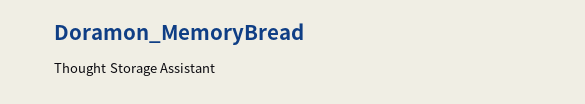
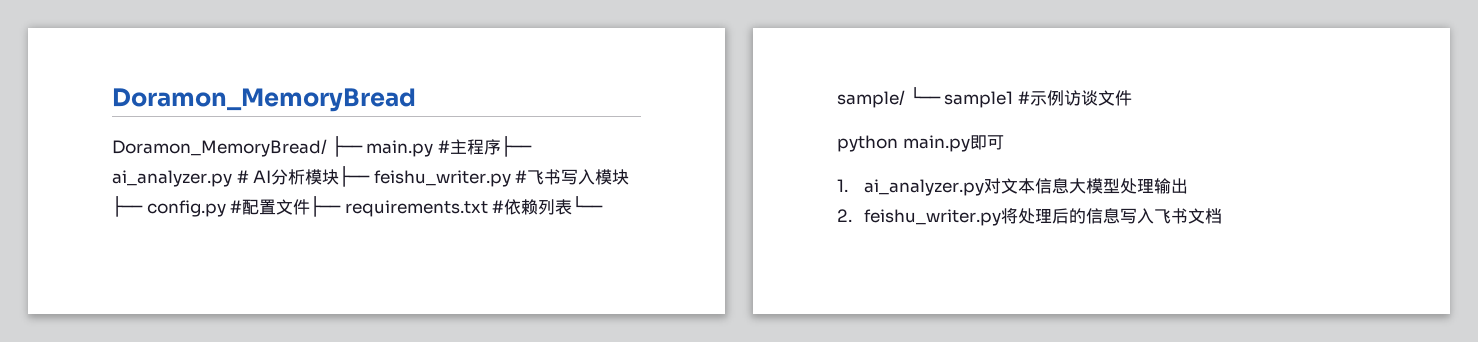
- Thought Storage Assistant
+ Doramon_MemoryBread/ ├── main.py #主程序├── ai_analyzer.py # AI分析模块├── feishu_writer.py #飞书写入模块├── config.py #配置文件├── requirements.txt #依赖列表└── sample/ └── sample1 #示例访谈文件
+ python main.py即可
+ 1. ai_analyzer.py对文本信息大模型处理输出
+ 2. feishu_writer.py将处理后的信息写入飞书文档

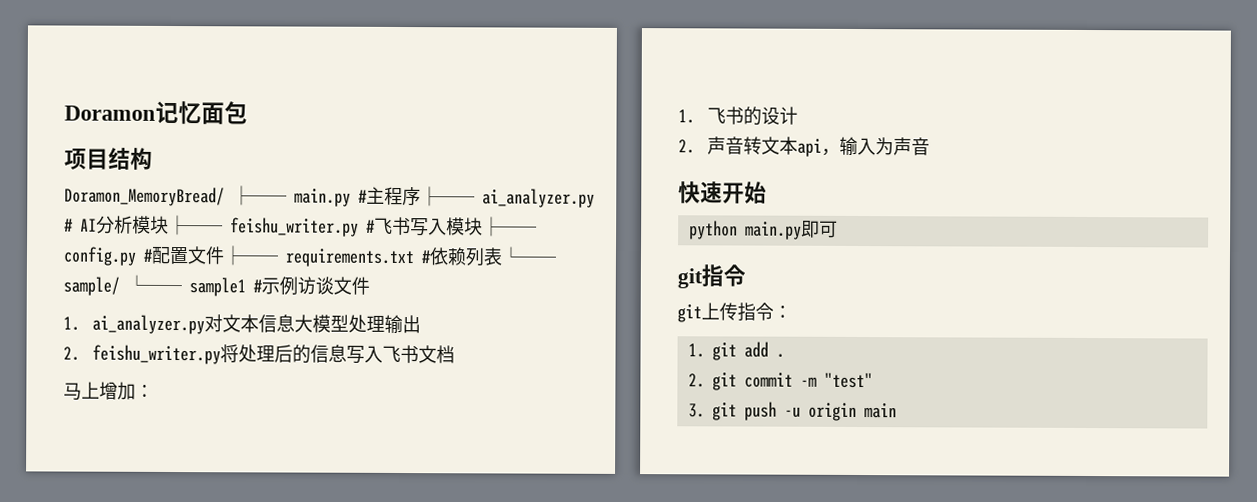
- Doramon_MemoryBread
+ Doramon记忆面包
+ 项目结构
- python main.py即可
+ 马上增加：
+ 1.飞书的设计
+ 2.声音转文本api，输入为声音
+ 快速开始
+ python main.py即可
+ git指令
+ git上传指令：
+ 1. git add .
+ 2. git commit -m "test"
+ 3. git push -u origin main

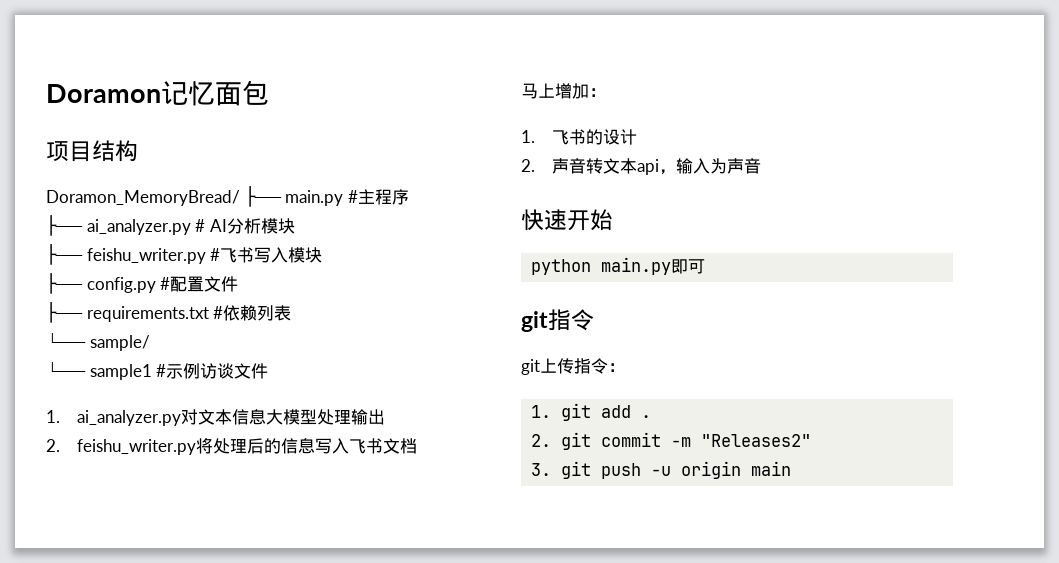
- Doramon_MemoryBread/ ├── main.py #主程序├── ai_analyzer.py # AI分析模块├── feishu_writer.py #飞书写入模块├── config.py #配置文件├── requirements.txt #依赖列表└── sample/ └── sample1 #示例访谈文件
+ Doramon_MemoryBread/ ├── main.py #主程序
+ ├── ai_analyzer.py # AI分析模块
+ ├── feishu_writer.py #飞书写入模块
+ ├── config.py #配置文件
+ ├── requirements.txt #依赖列表
+ └── sample/
+ └── sample1 #示例访谈文件
- 2. git commit -m "test"
+ 2. git commit -m "Releases2"

